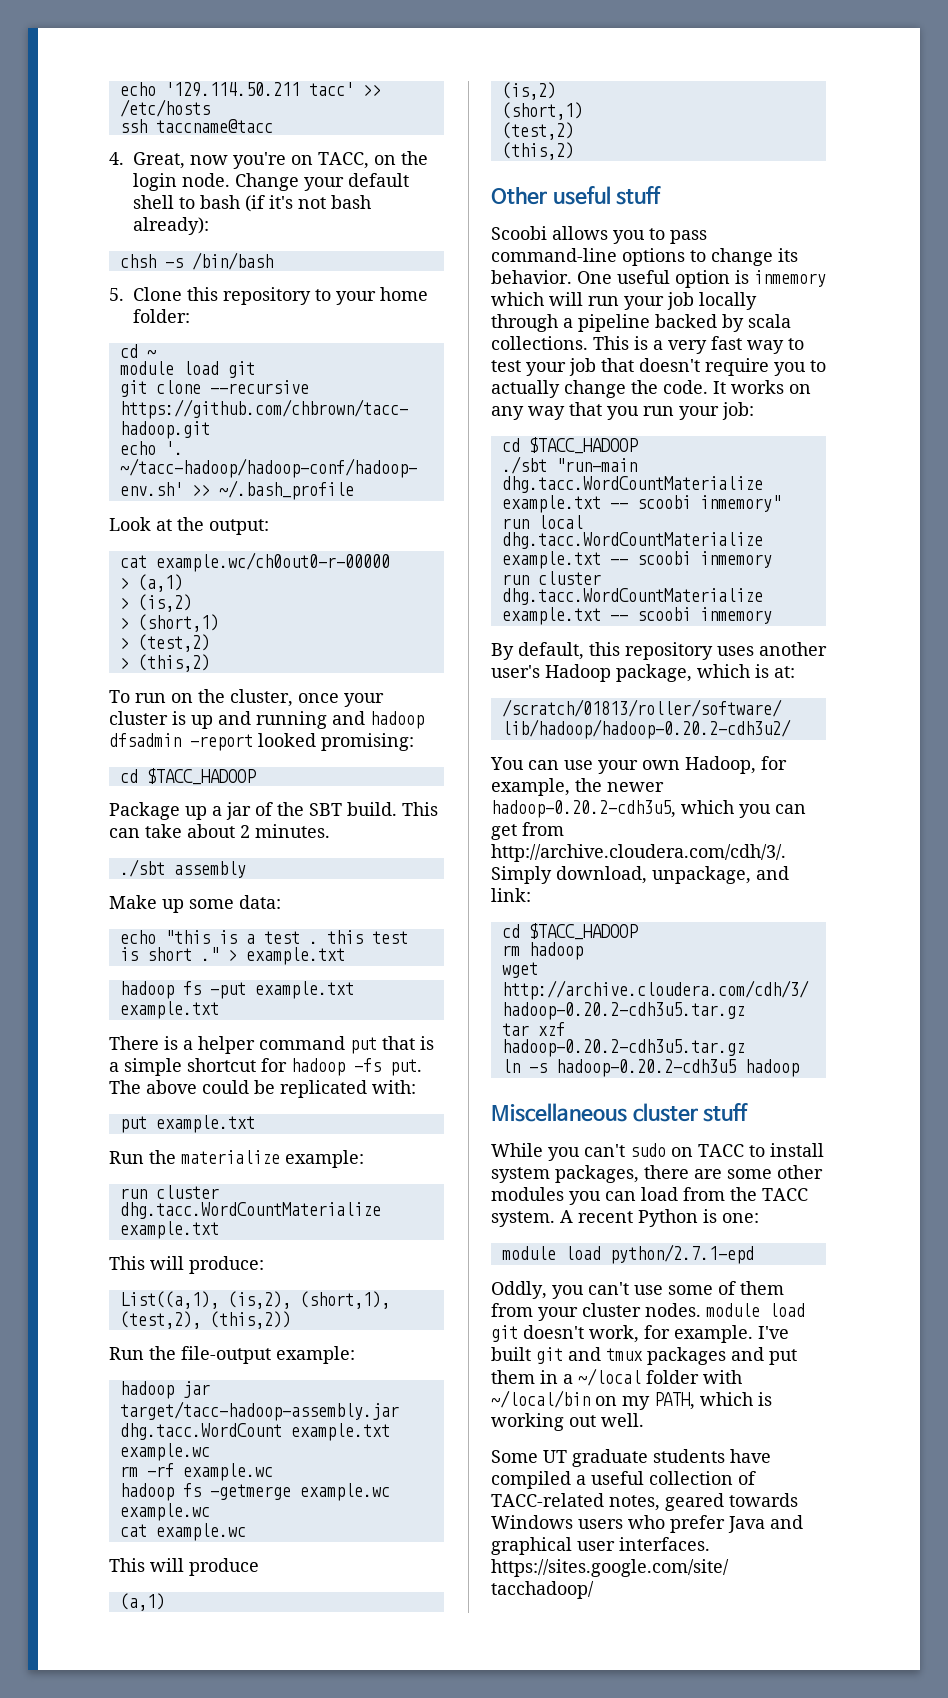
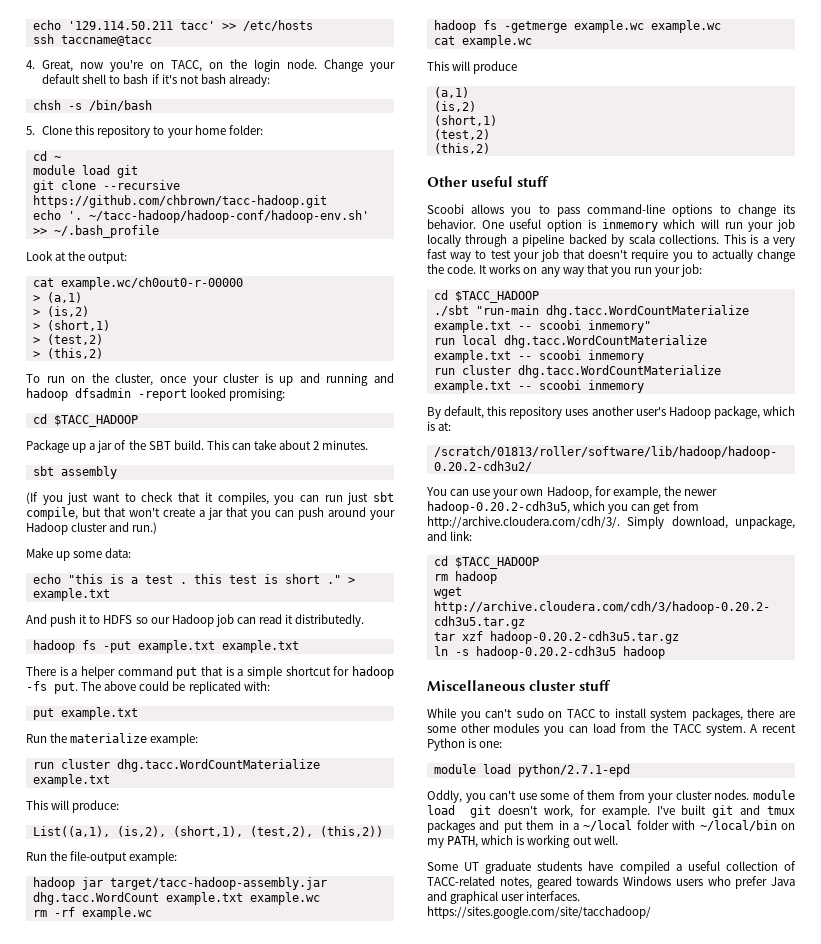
- Change your default shell to bash (if it's not bash already):
+ Change your default shell to bash if it's not bash already:
- ./sbt assembly
+ sbt assembly
+ (If you just want to check that it compiles, you can run just sbt compile, but that won't create a jar that you can push around your Hadoop cluster and run.)
+ And push it to HDFS so our Hadoop job can read it distributedly.

